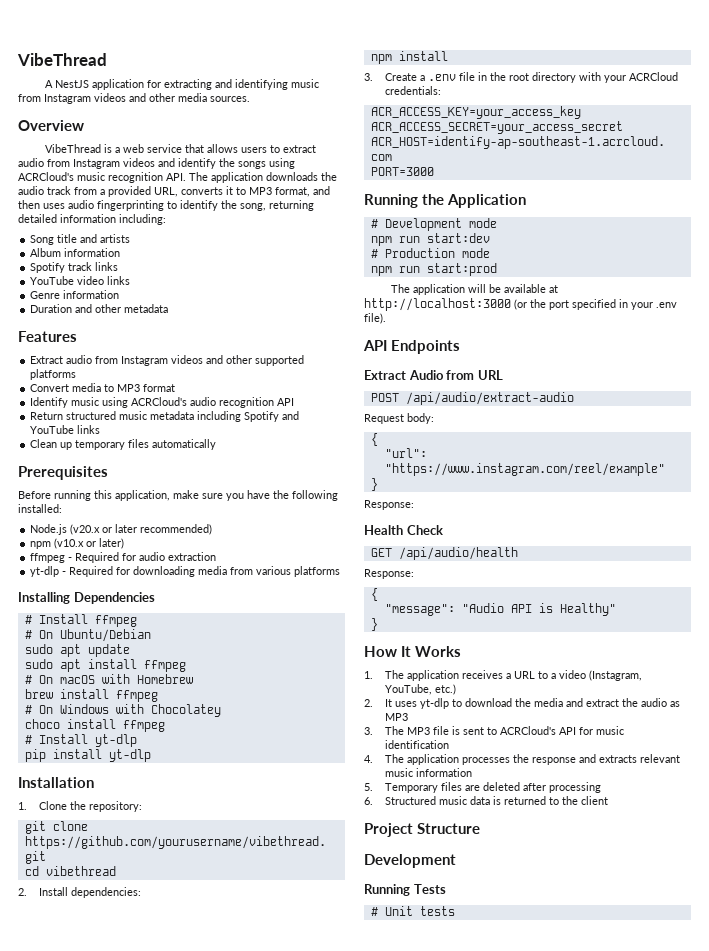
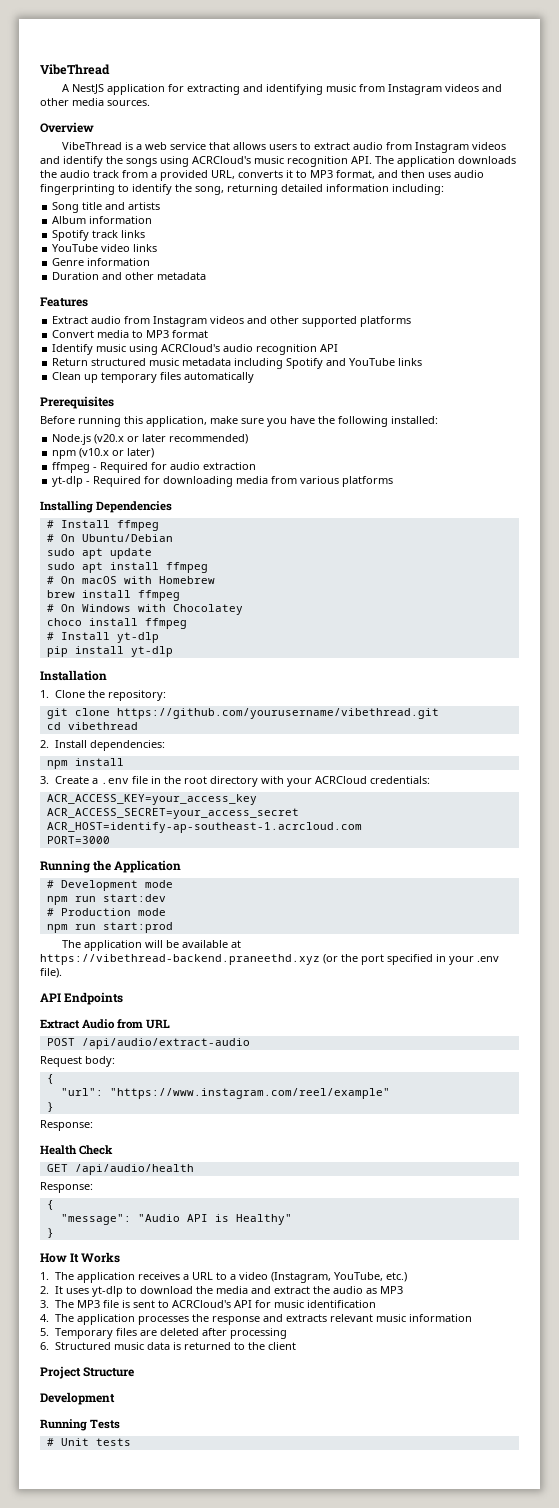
- The application will be available at http://localhost:3000 (or the port specified in your .env file).
+ The application will be available at https://vibethread-backend.praneethd.xyz (or the port specified in your .env file).

